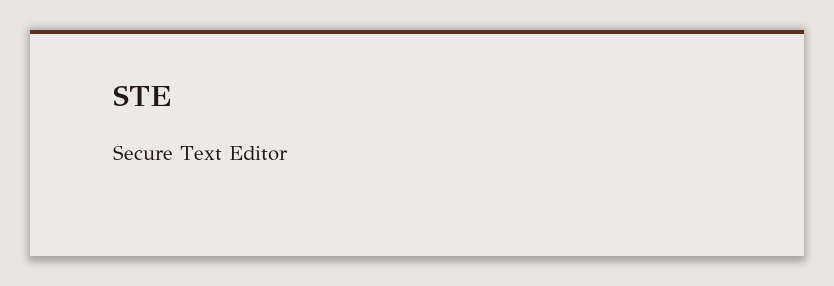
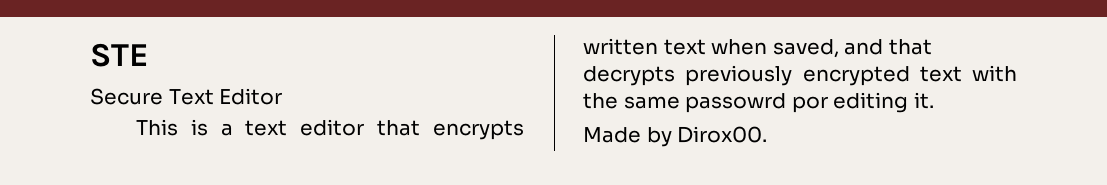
+ This is a text editor that encrypts written text when saved, and that decrypts previously encrypted text with the same passowrd por editing it.
+ Made by Dirox00.

